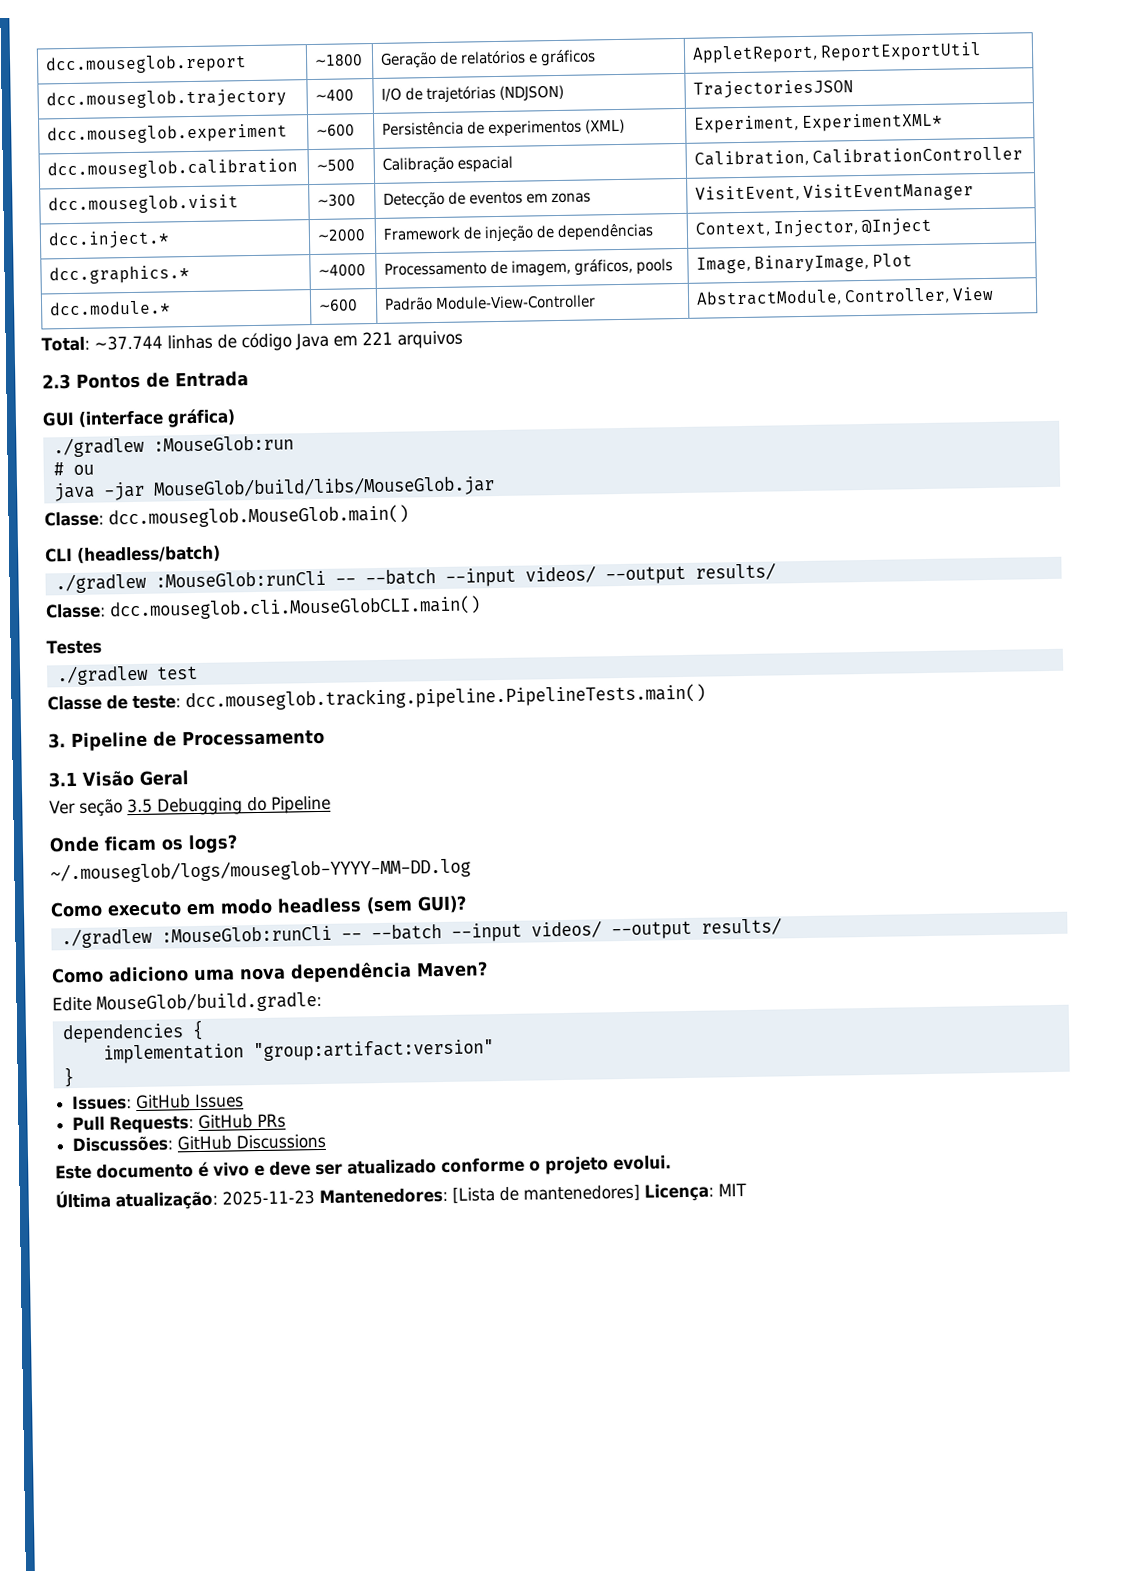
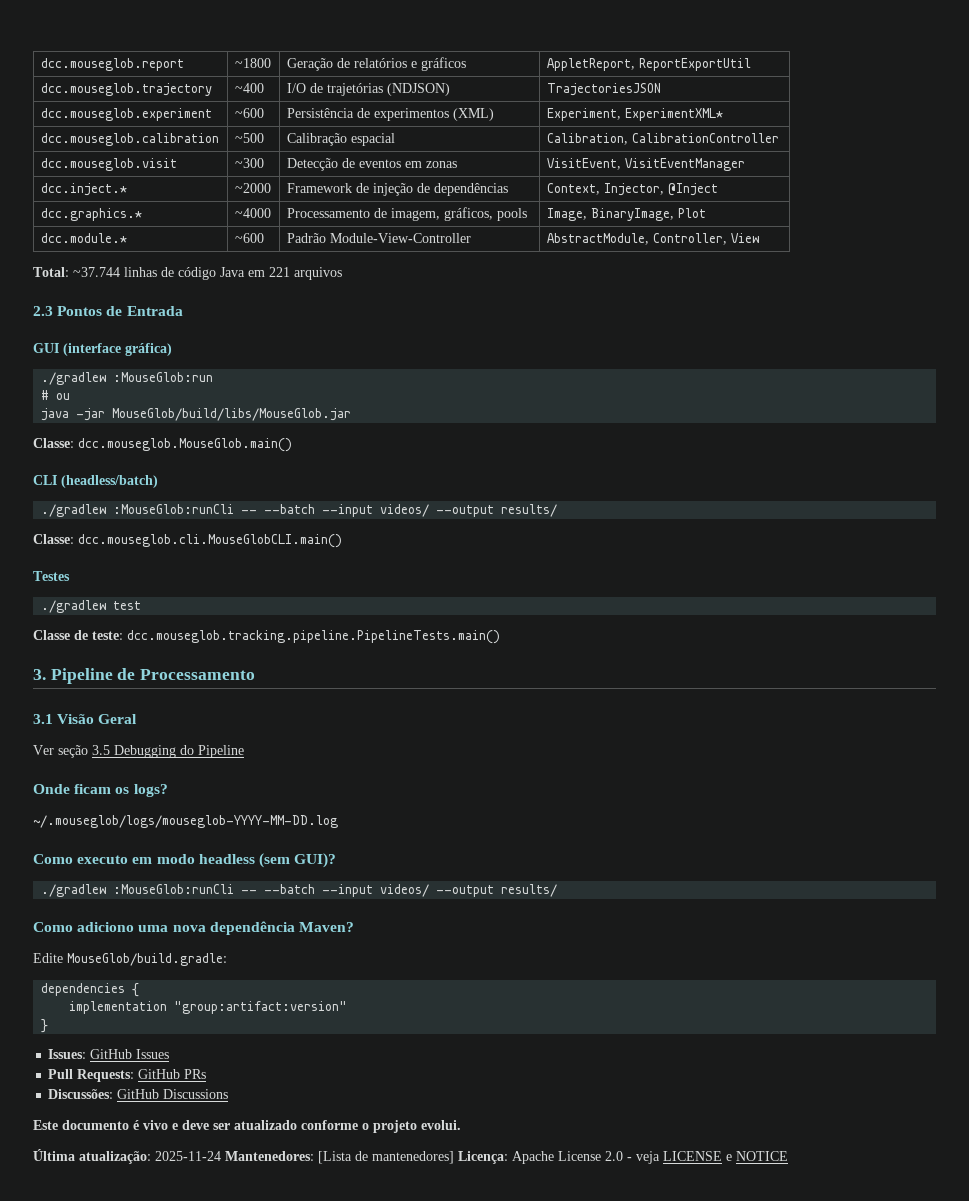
- Última atualização: 2025-11-23 Mantenedores: [Lista de mantenedores] Licença: MIT
+ Última atualização: 2025-11-24 Mantenedores: [Lista de mantenedores] Licença: Apache License 2.0 - veja LICENSE e NOTICE

